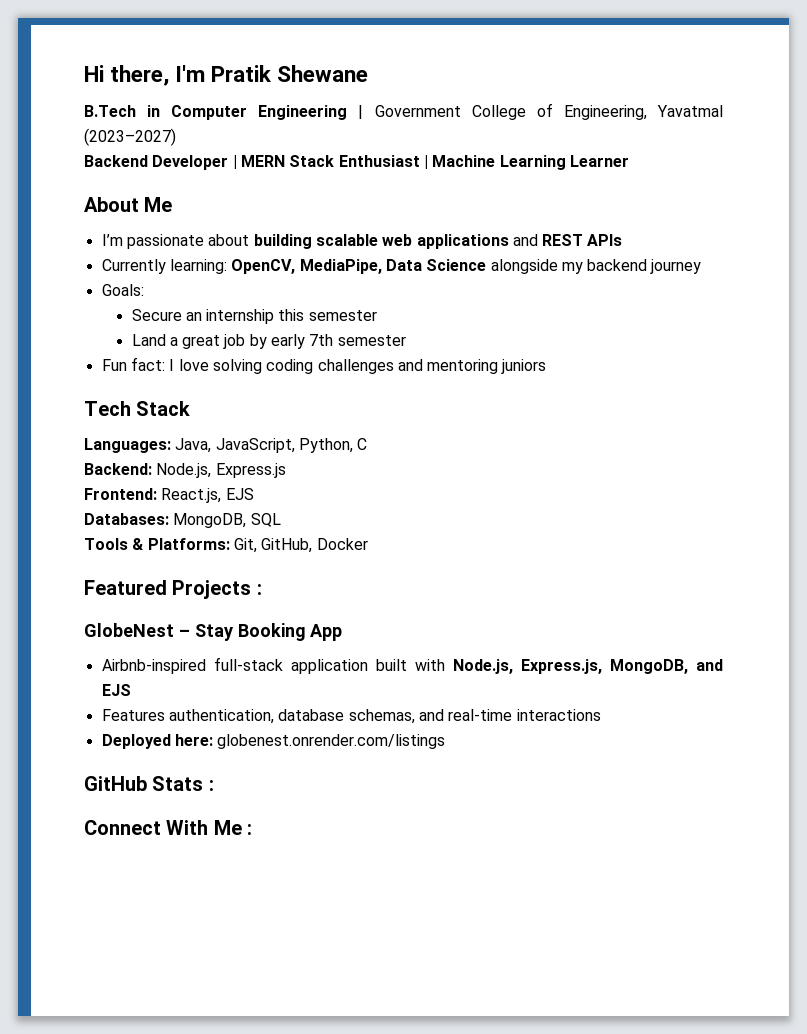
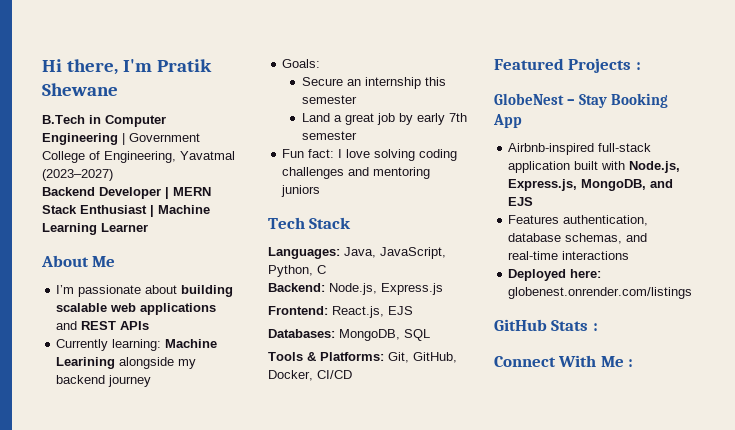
- Currently learning: OpenCV, MediaPipe, Data Science alongside my backend journey
+ Currently learning: Machine Learining alongside my backend journey
- Tools & Platforms: Git, GitHub, Docker
+ Tools & Platforms: Git, GitHub, Docker, CI/CD

